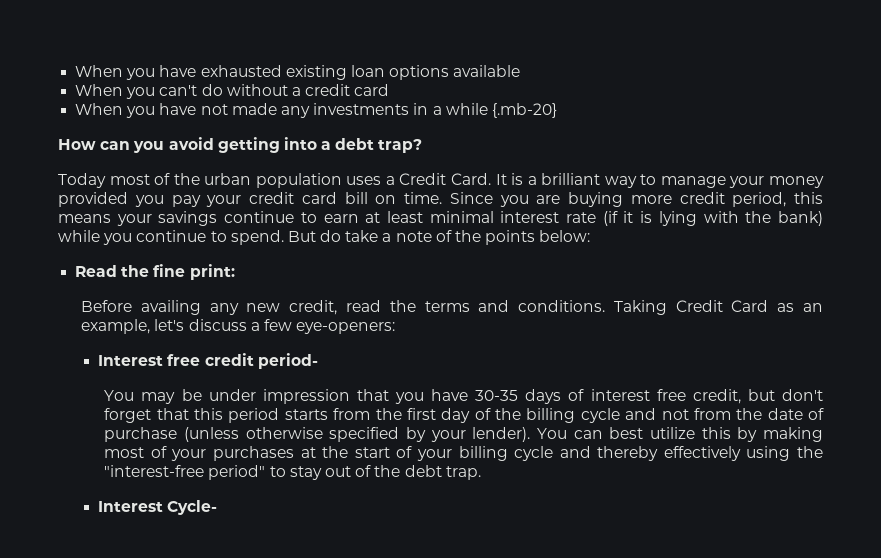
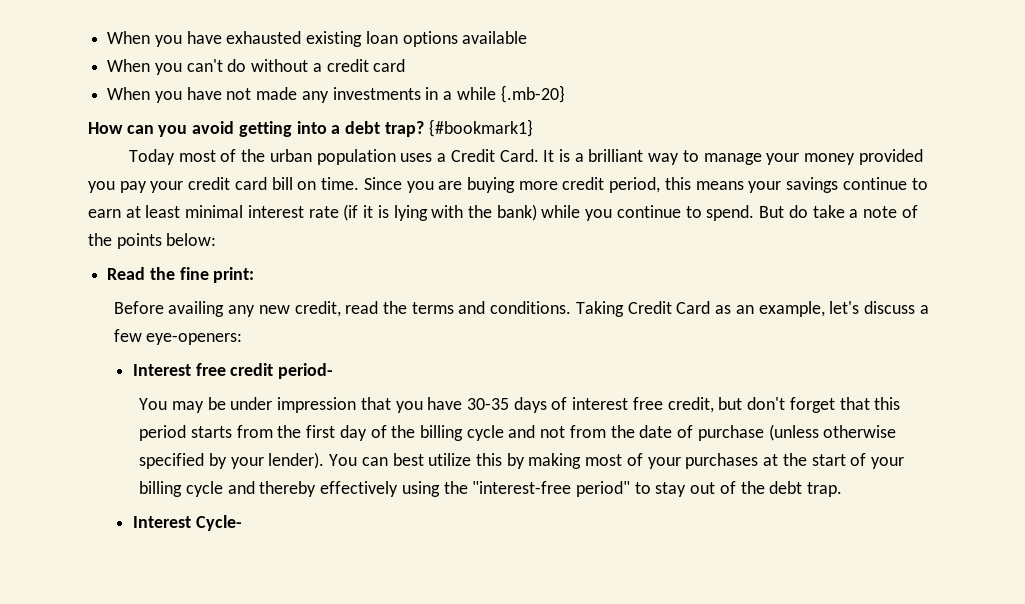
+ {#bookmark1}

